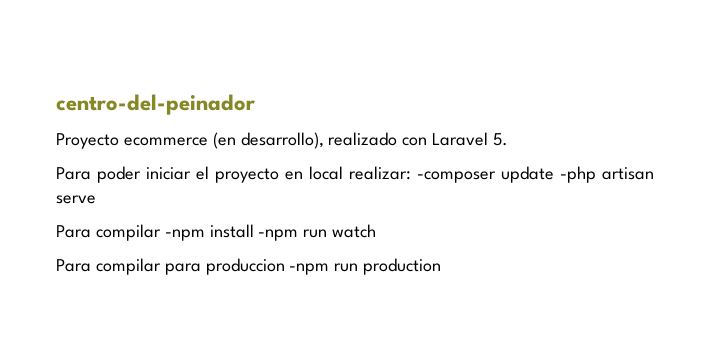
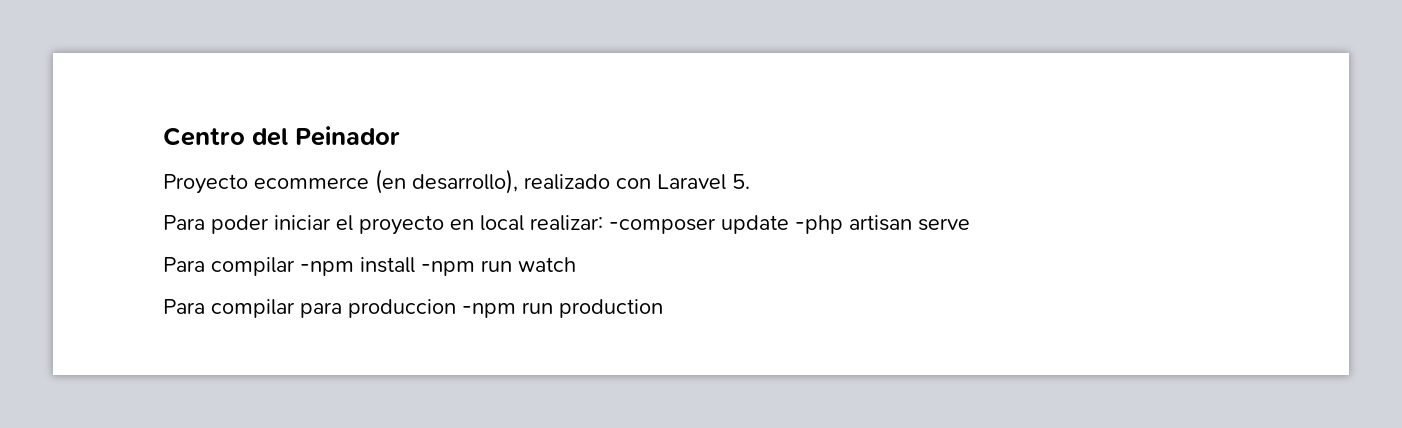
- centro-del-peinador
+ Centro del Peinador

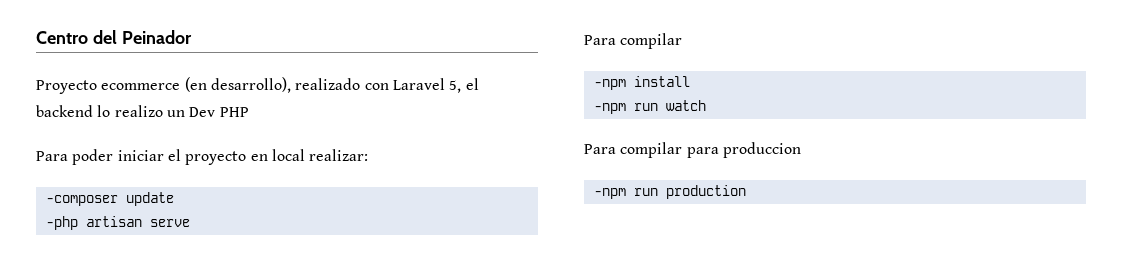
- Proyecto ecommerce (en desarrollo), realizado con Laravel 5.
+ Proyecto ecommerce (en desarrollo), realizado con Laravel 5, el backend lo realizo un Dev PHP
- Para poder iniciar el proyecto en local realizar: -composer update -php artisan serve
- Para compilar -npm install -npm run watch
+ Para poder iniciar el proyecto en local realizar:
+ -composer update
+ -php artisan serve
+ Para compilar
+ -npm install
+ -npm run watch
- Para compilar para produccion -npm run production
+ Para compilar para produccion
+ -npm run production

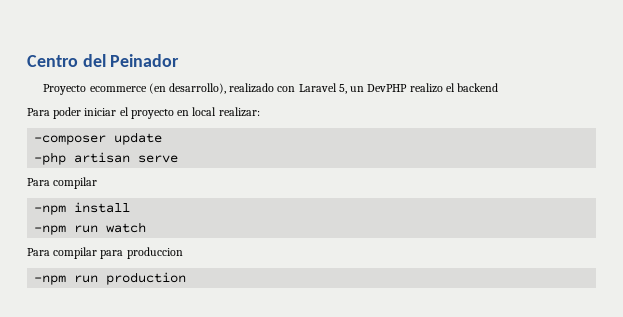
- Proyecto ecommerce (en desarrollo), realizado con Laravel 5, el backend lo realizo un Dev PHP
+ Proyecto ecommerce (en desarrollo), realizado con Laravel 5, un DevPHP realizo el backend

